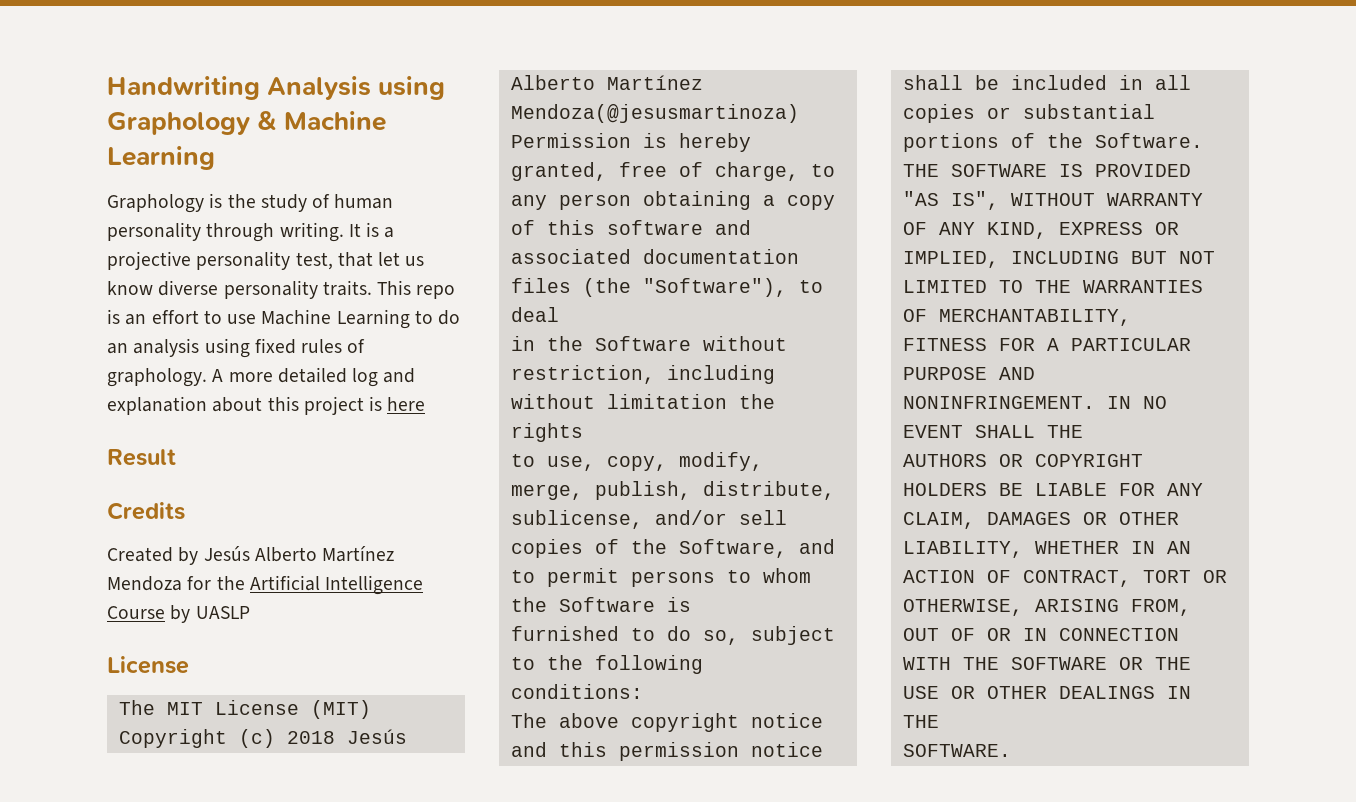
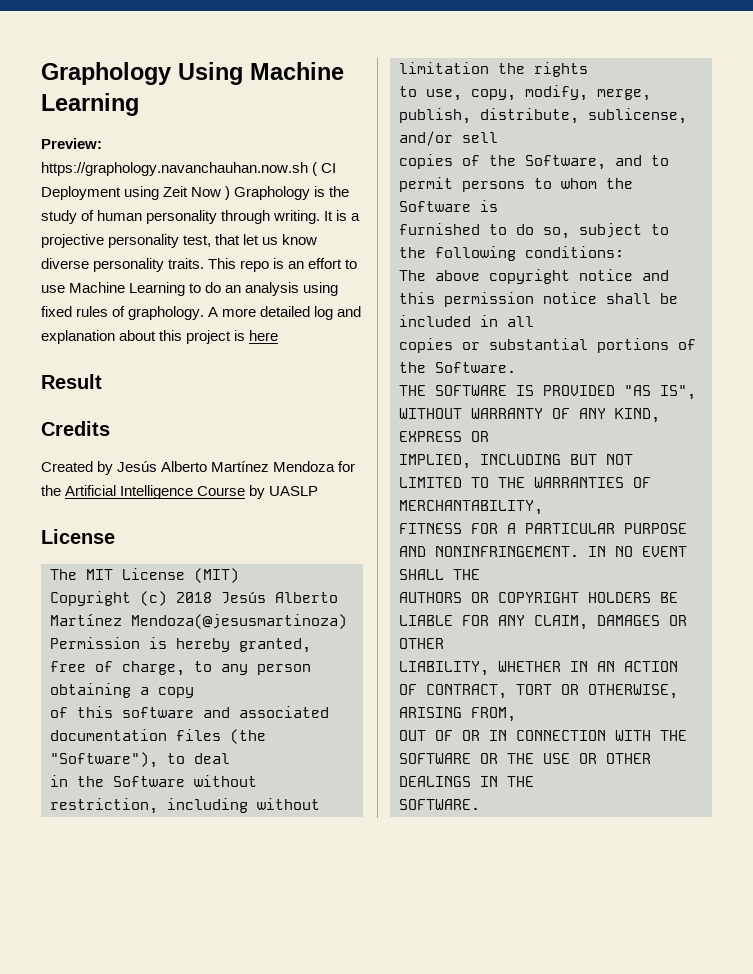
- Handwriting Analysis using Graphology & Machine Learning
- Graphology is the study of human personality through writing.
+ Graphology Using Machine Learning
+ Preview: https://graphology.navanchauhan.now.sh ( CI Deployment using Zeit Now ) Graphology is the study of human personality through writing.

